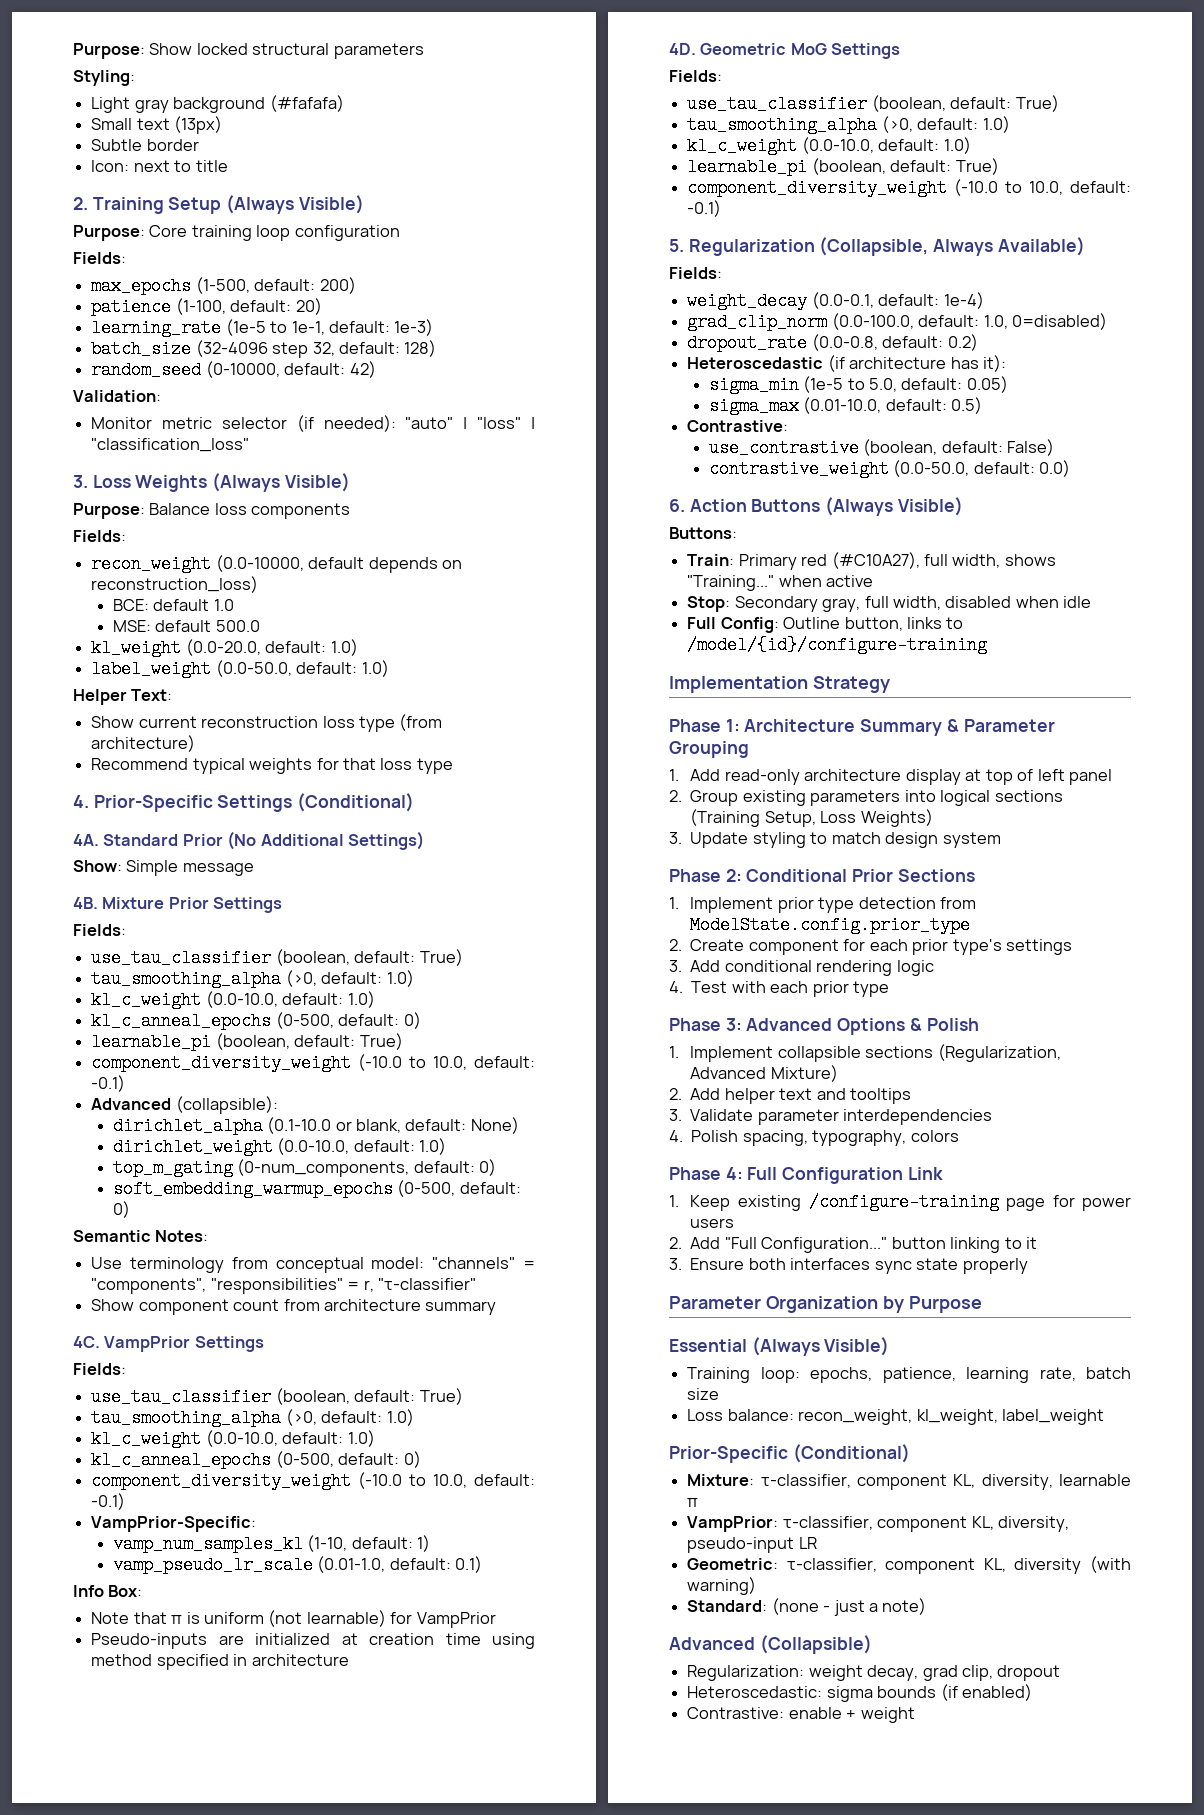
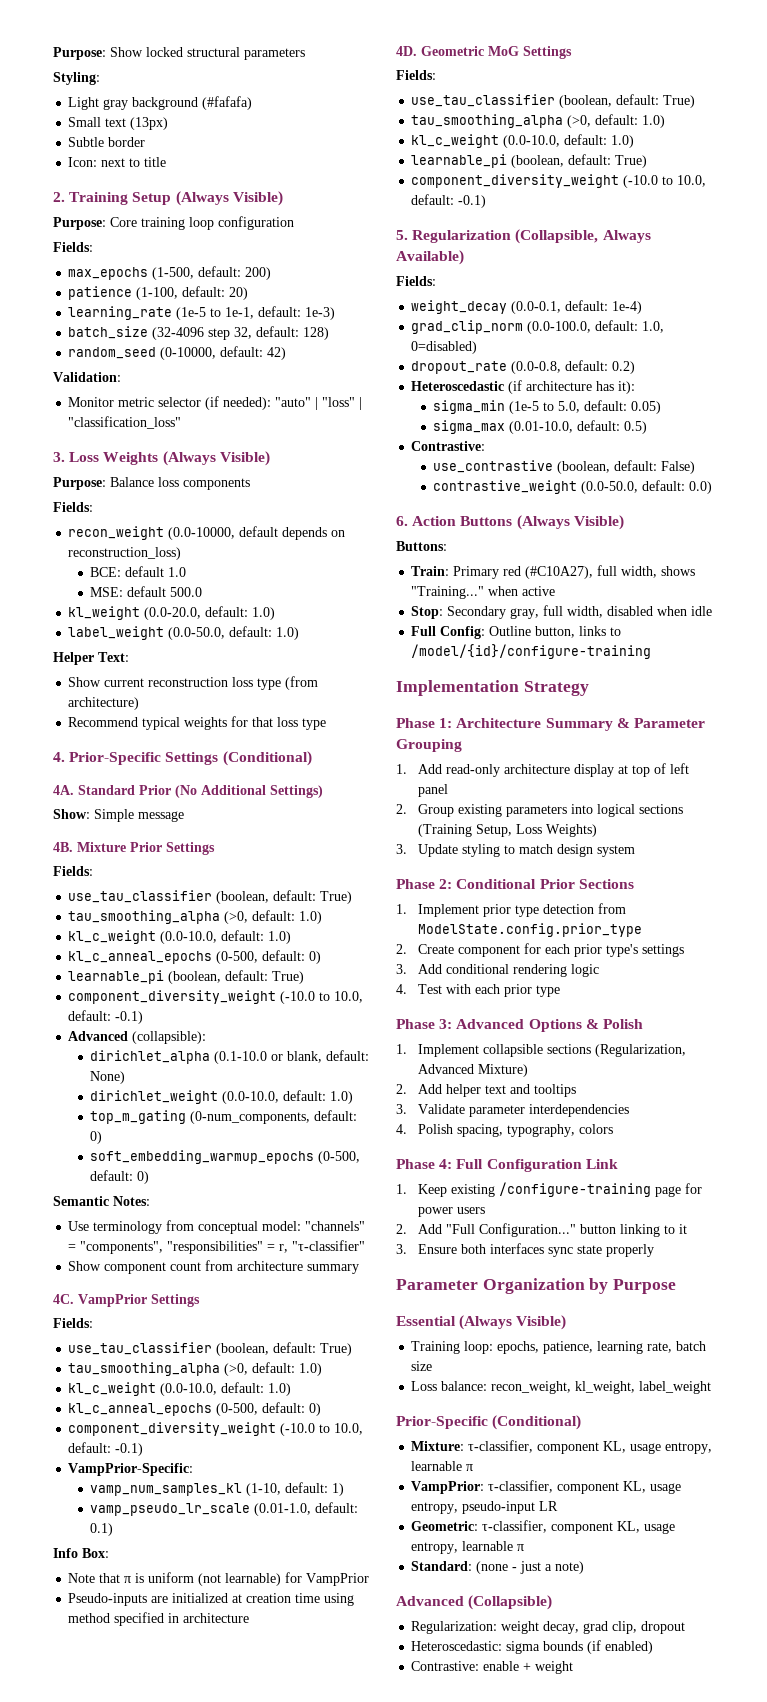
- Mixture: τ-classifier, component KL, diversity, learnable π
+ Mixture: τ-classifier, component KL, usage entropy, learnable π
- VampPrior: τ-classifier, component KL, diversity, pseudo-input LR
+ VampPrior: τ-classifier, component KL, usage entropy, pseudo-input LR
- Geometric: τ-classifier, component KL, diversity (with warning)
+ Geometric: τ-classifier, component KL, usage entropy, learnable π

